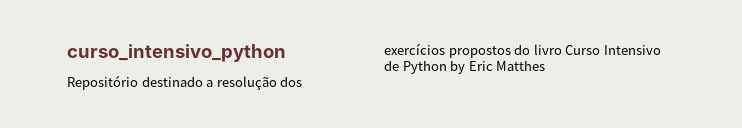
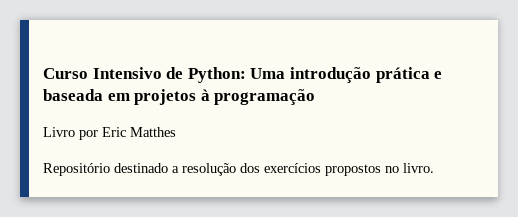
- curso_intensivo_python
+ Curso Intensivo de Python: Uma introdução prática e baseada em projetos à programação
+ Livro por Eric Matthes
- Repositório destinado a resolução dos exercícios propostos do livro Curso Intensivo de Python by Eric Matthes
+ Repositório destinado a resolução dos exercícios propostos no livro.

